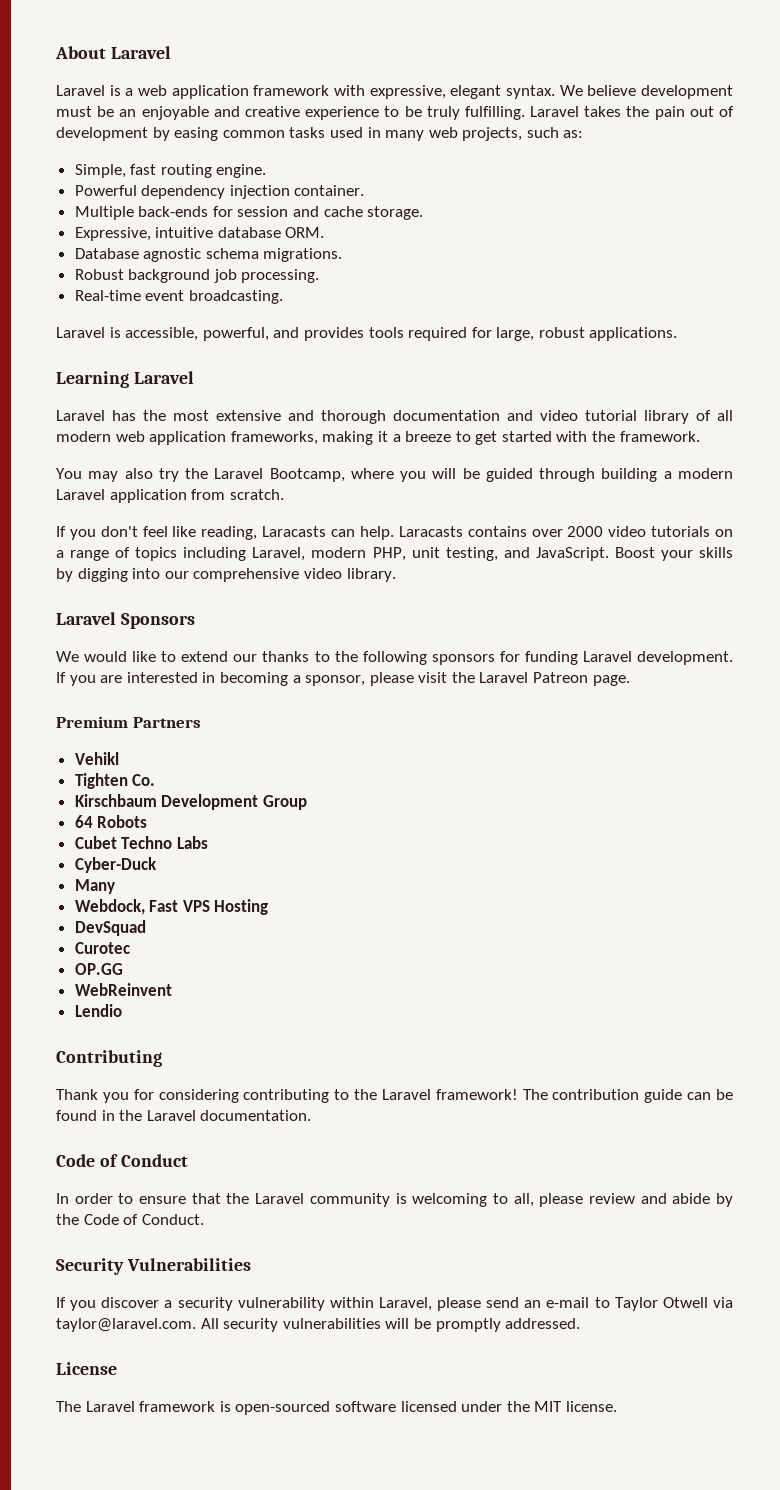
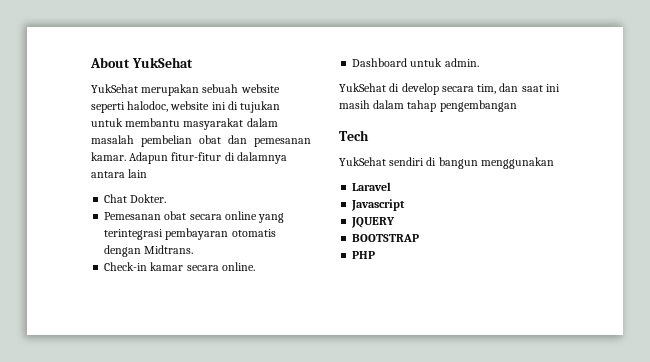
- About Laravel
- Laravel is a web application framework with expressive, elegant syntax. We believe development must be an enjoyable and creative experience to be truly fulfilling. Laravel takes the pain out of development by easing common tasks used in many web projects, such as:
- Simple, fast routing engine.
- Powerful dependency injection container.
- Multiple back-ends for session and cache storage.
- Expressive, intuitive database ORM.
- Database agnostic schema migrations.
- Robust background job processing.
- Real-time event broadcasting.
- Laravel is accessible, powerful, and provides tools required for large, robust applications.
- Learning Laravel
- Laravel has the most extensive and thorough documentation and video tutorial library of all modern web application frameworks, making it a breeze to get started with the framework.
- You may also try the Laravel Bootcamp, where you will be guided through building a modern Laravel application from scratch.
- If you don't feel like reading, Laracasts can help. Laracasts contains over 2000 video tutorials on a range of topics including Laravel, modern PHP, unit testing, and JavaScript. Boost your skills by digging into our comprehensive video library.
- Laravel Sponsors
- We would like to extend our thanks to the following sponsors for funding Laravel development. If you are interested in becoming a sponsor, please visit the Laravel Patreon page.
- Premium Partners
- Vehikl
- Tighten Co.
- Kirschbaum Development Group
- 64 Robots
- Cubet Techno Labs
- Cyber-Duck
- Many
- Webdock, Fast VPS Hosting
- DevSquad
- Curotec
- OP.GG
- WebReinvent
- Lendio
- Contributing
- Thank you for considering contributing to the Laravel framework! The contribution guide can be found in the Laravel documentation.
- Code of Conduct
- In order to ensure that the Laravel community is welcoming to all, please review and abide by the Code of Conduct.
- Security Vulnerabilities
- If you discover a security vulnerability within Laravel, please send an e-mail to Taylor Otwell via taylor@laravel.com. All security vulnerabilities will be promptly addressed.
- License
- The Laravel framework is open-sourced software licensed under the MIT license.
+ About YukSehat
+ YukSehat merupakan sebuah website seperti halodoc, website ini di tujukan untuk membantu masyarakat dalam masalah pembelian obat dan pemesanan kamar. Adapun fitur-fitur di dalamnya antara lain
+ Chat Dokter.
+ Pemesanan obat secara online yang terintegrasi pembayaran otomatis dengan Midtrans.
+ Check-in kamar secara online.
+ Dashboard untuk admin.
+ YukSehat di develop secara tim, dan saat ini masih dalam tahap pengembangan
+ Tech
+ YukSehat sendiri di bangun menggunakan
+ Laravel
+ Javascript
+ JQUERY
+ BOOTSTRAP
+ PHP

